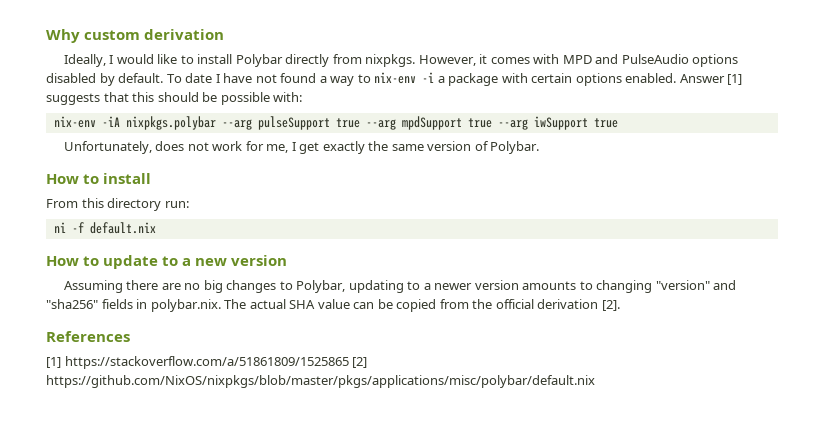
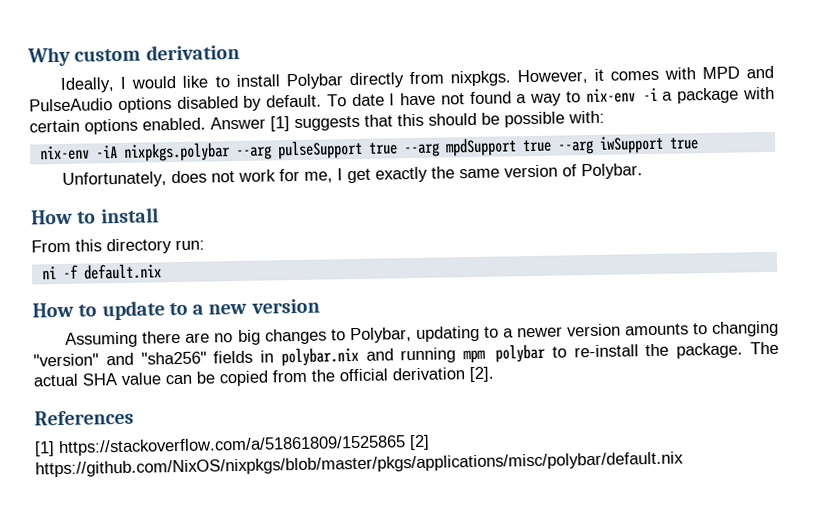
- Assuming there are no big changes to Polybar, updating to a newer version amounts to changing "version" and "sha256" fields in polybar.nix. The actual SHA value can be copied from the official derivation [2].
+ Assuming there are no big changes to Polybar, updating to a newer version amounts to changing "version" and "sha256" fields in polybar.nix and running mpm polybar to re-install the package. The actual SHA value can be copied from the official derivation [2].

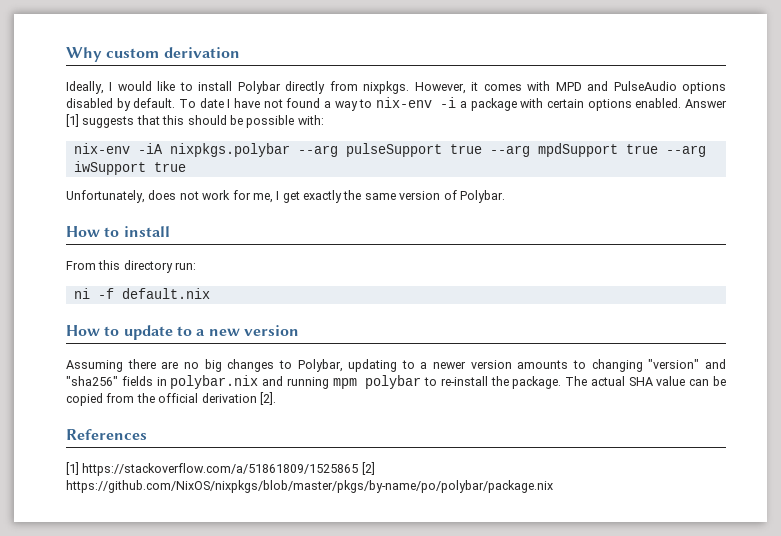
- [1] https://stackoverflow.com/a/51861809/1525865 [2] https://github.com/NixOS/nixpkgs/blob/master/pkgs/applications/misc/polybar/default.nix
+ [1] https://stackoverflow.com/a/51861809/1525865 [2] https://github.com/NixOS/nixpkgs/blob/master/pkgs/by-name/po/polybar/package.nix

